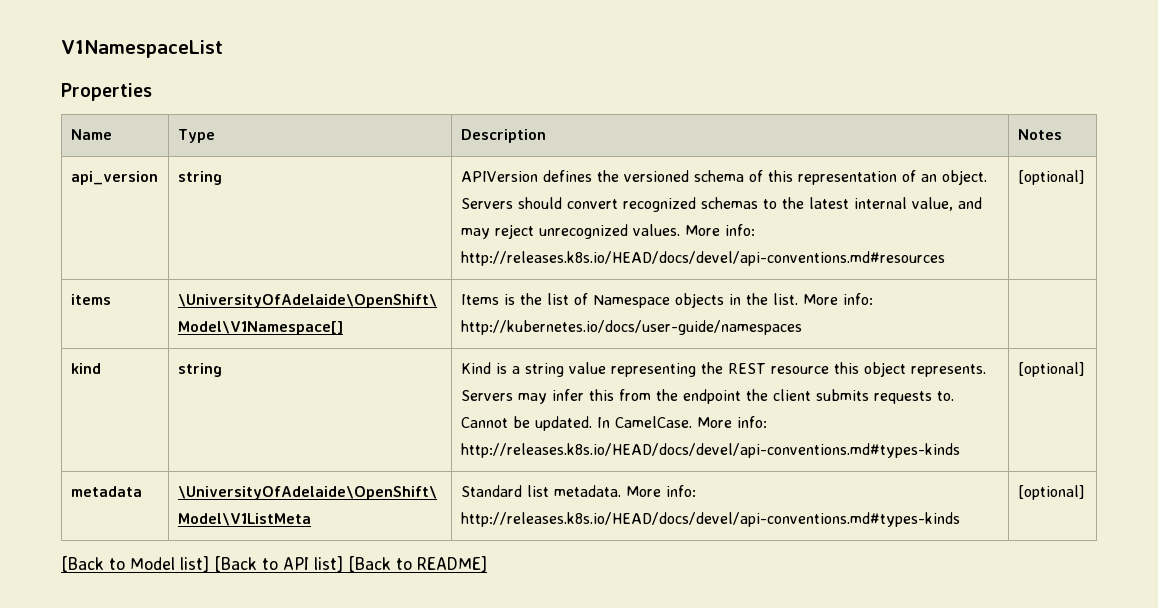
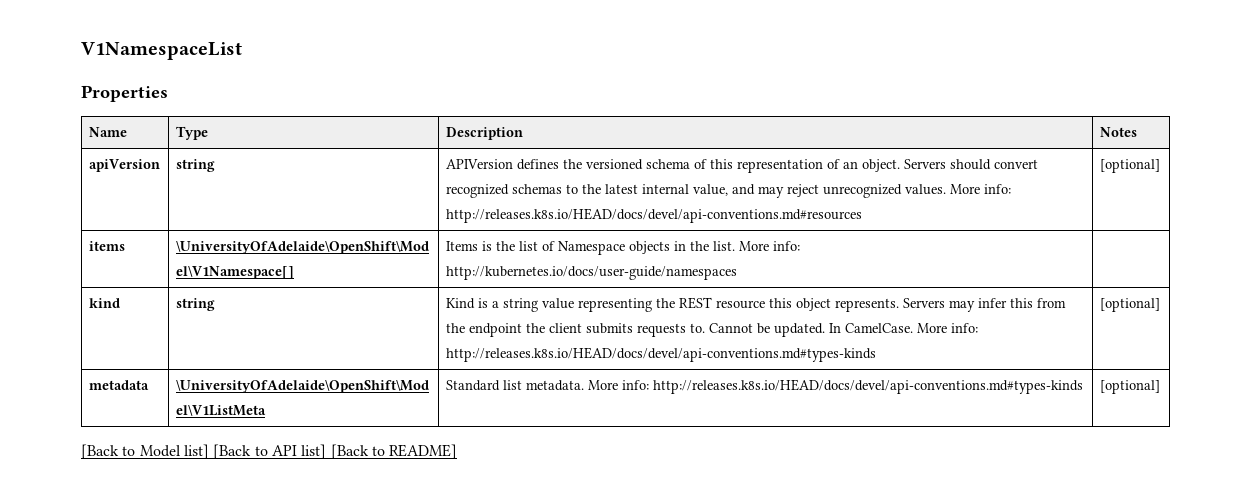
- api_version | string | APIVersion defines the versioned schema of this representation of an object. Servers should convert recognized schemas to the latest internal value, and may reject unrecognized values. More info: http://releases.k8s.io/HEAD/docs/devel/api-conventions.md#resources | [optional]
+ apiVersion | string | APIVersion defines the versioned schema of this representation of an object. Servers should convert recognized schemas to the latest internal value, and may reject unrecognized values. More info: http://releases.k8s.io/HEAD/docs/devel/api-conventions.md#resources | [optional]

